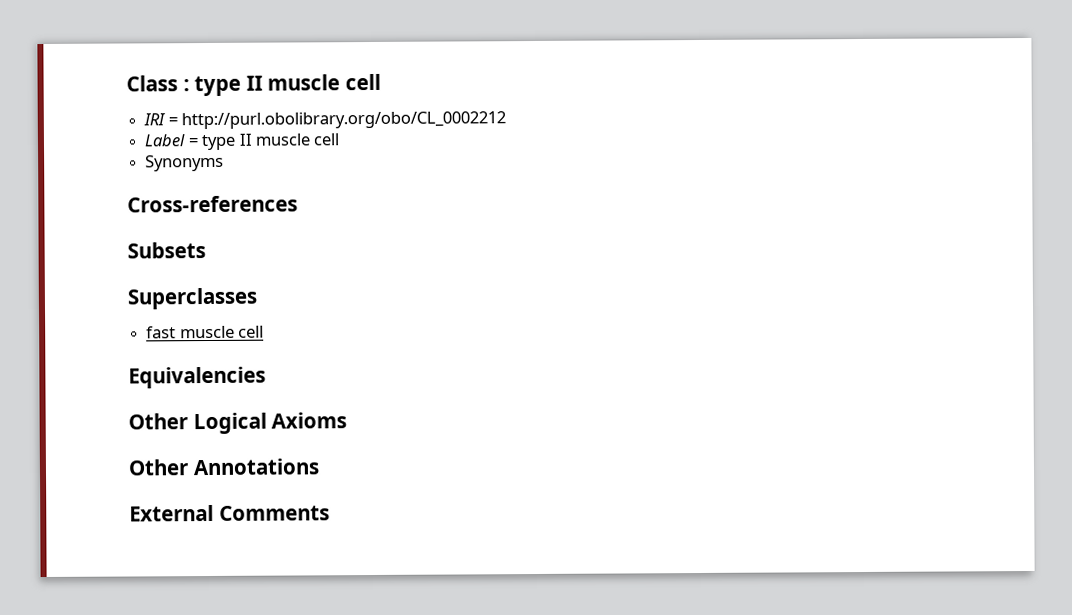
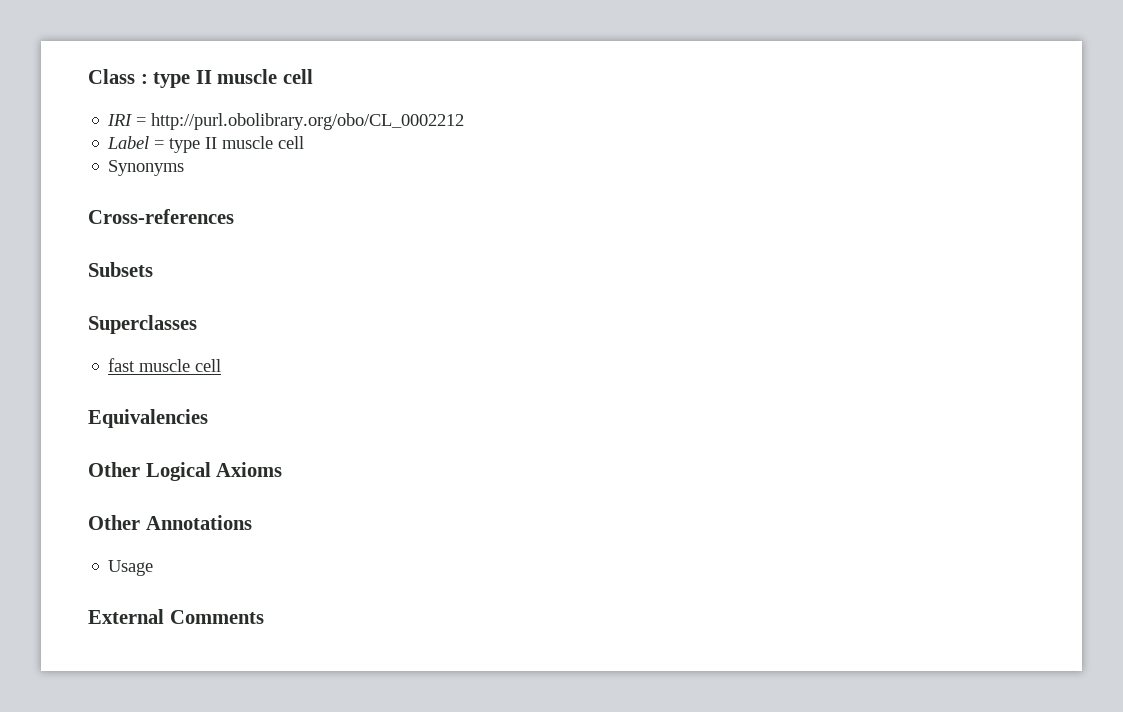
+ Usage

